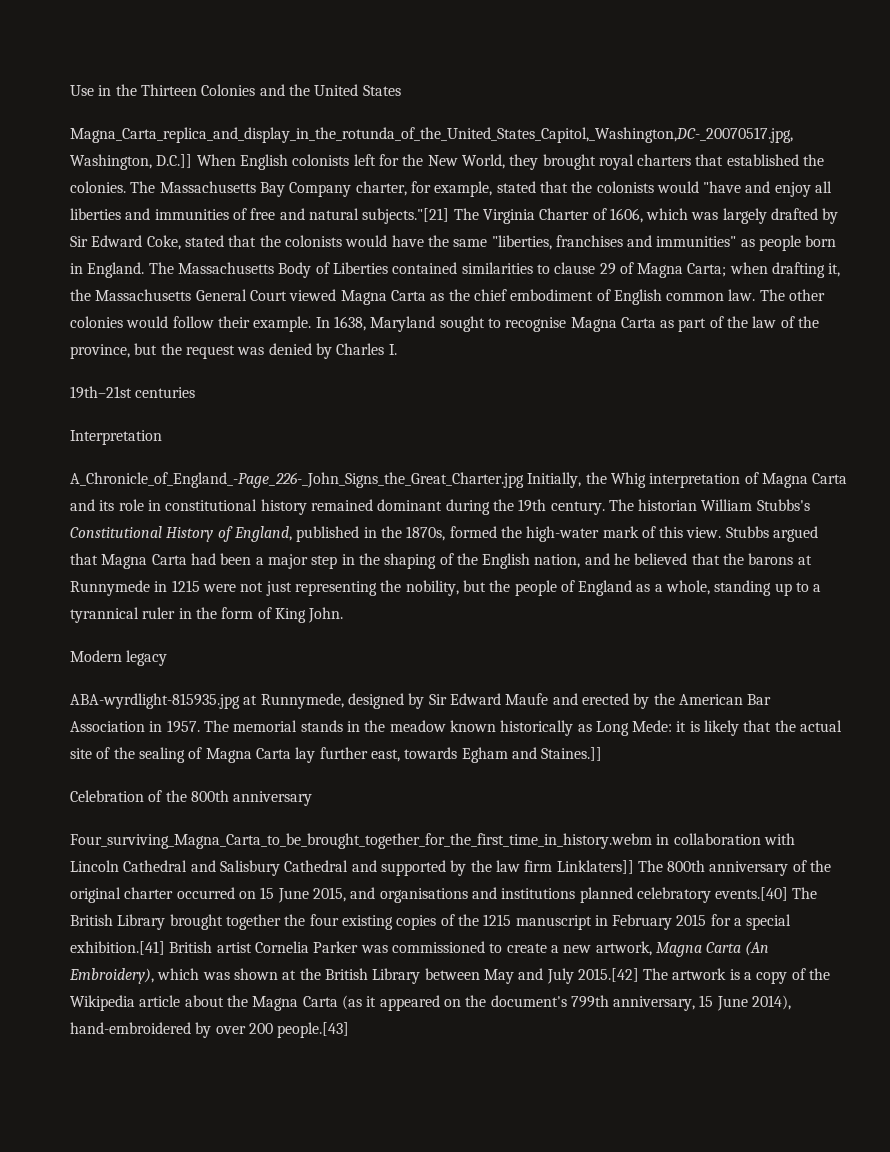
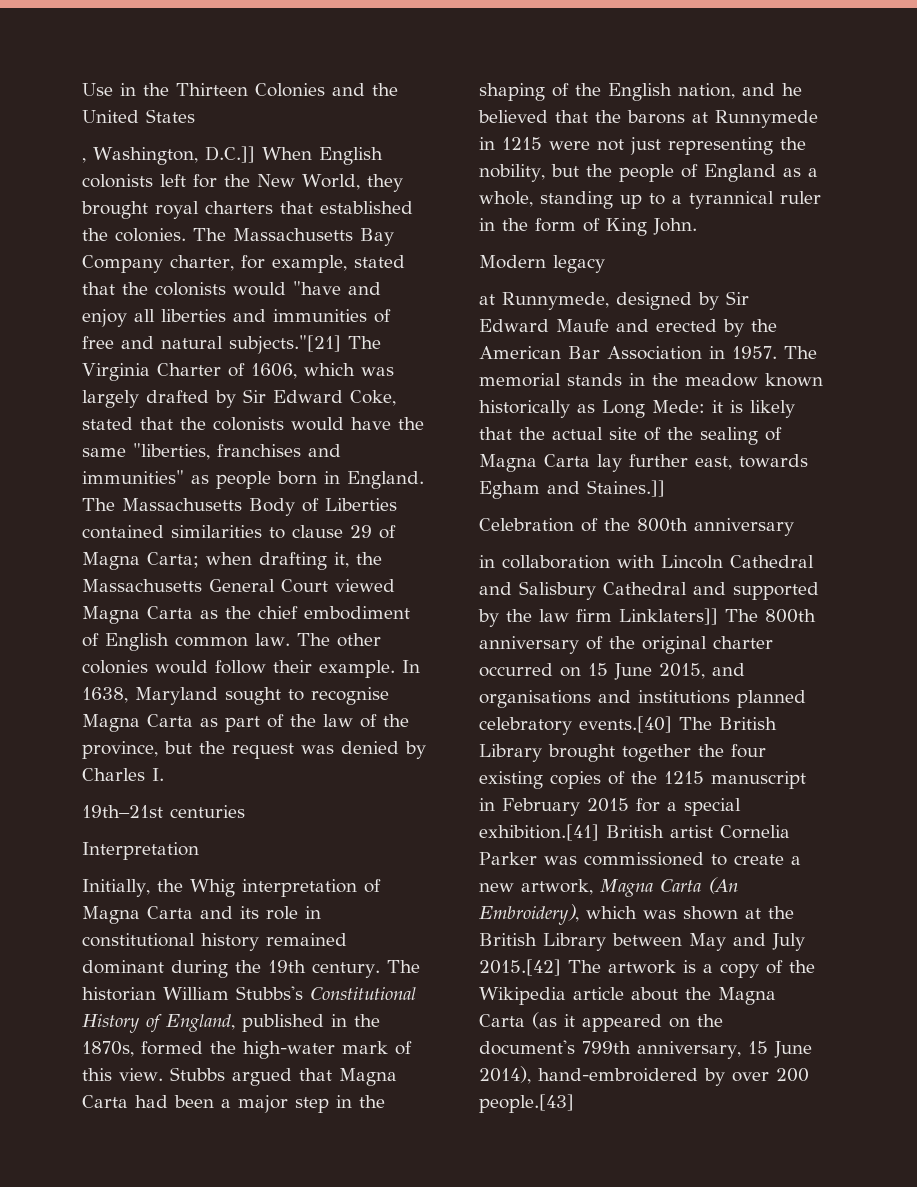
- Magna_Carta_replica_and_display_in_the_rotunda_of_the_United_States_Capitol,_Washington,DC-_20070517.jpg, Washington, D.C.]] When English colonists left for the New World, they brought royal charters that established the colonies.
+ , Washington, D.C.]] When English colonists left for the New World, they brought royal charters that established the colonies.
- A_Chronicle_of_England_-Page_226-_John_Signs_the_Great_Charter.jpg Initially, the Whig interpretation of Magna Carta and its role in constitutional history remained dominant during the 19th century.
+ Initially, the Whig interpretation of Magna Carta and its role in constitutional history remained dominant during the 19th century.
- ABA-wyrdlight-815935.jpg at Runnymede, designed by Sir Edward Maufe and erected by the American Bar Association in 1957.
+ at Runnymede, designed by Sir Edward Maufe and erected by the American Bar Association in 1957.
- Four_surviving_Magna_Carta_to_be_brought_together_for_the_first_time_in_history.webm in collaboration with Lincoln Cathedral and Salisbury Cathedral and supported by the law firm Linklaters]] The 800th anniversary of the original charter occurred on 15 June 2015, and organisations and institutions planned celebratory events.[40] The British Library brought together the four existing copies of the 1215 manuscript in February 2015 for a special exhibition.[41] British artist Cornelia Parker was commissioned to create a new artwork, Magna Carta (An Embroidery), which was shown at the British Library between May and July 2015.[42] The artwork is a copy of the Wikipedia article about the Magna Carta (as it appeared on the document's 799th anniversary, 15 June 2014), hand-embroidered by over 200 people.[43]
+ in collaboration with Lincoln Cathedral and Salisbury Cathedral and supported by the law firm Linklaters]] The 800th anniversary of the original charter occurred on 15 June 2015, and organisations and institutions planned celebratory events.[40] The British Library brought together the four existing copies of the 1215 manuscript in February 2015 for a special exhibition.[41] British artist Cornelia Parker was commissioned to create a new artwork, Magna Carta (An Embroidery), which was shown at the British Library between May and July 2015.[42] The artwork is a copy of the Wikipedia article about the Magna Carta (as it appeared on the document's 799th anniversary, 15 June 2014), hand-embroidered by over 200 people.[43]

